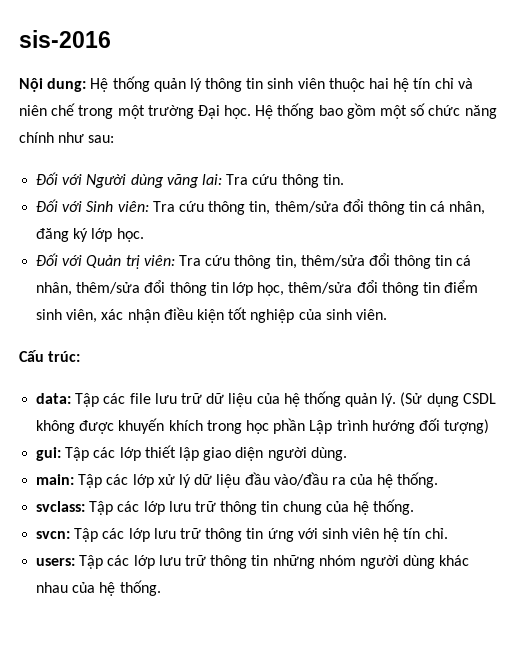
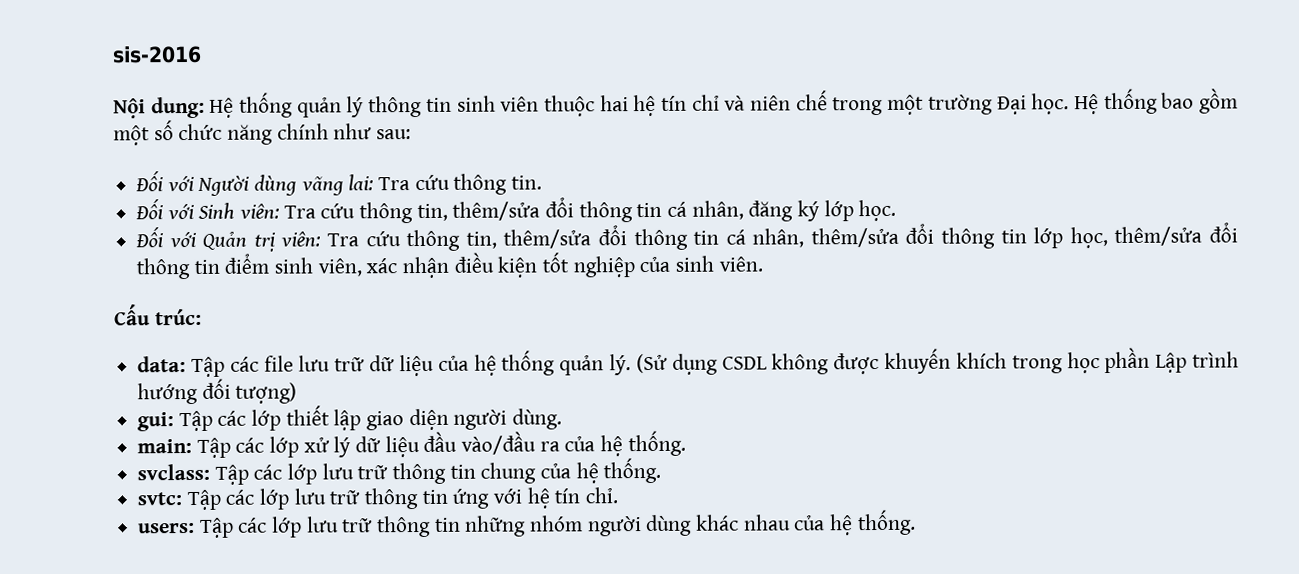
- svcn: Tập các lớp lưu trữ thông tin ứng với sinh viên hệ tín chỉ.
+ svtc: Tập các lớp lưu trữ thông tin ứng với hệ tín chỉ.

